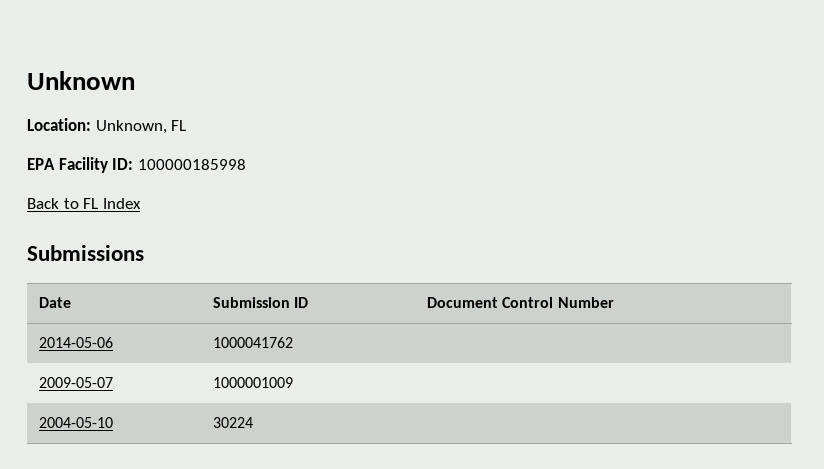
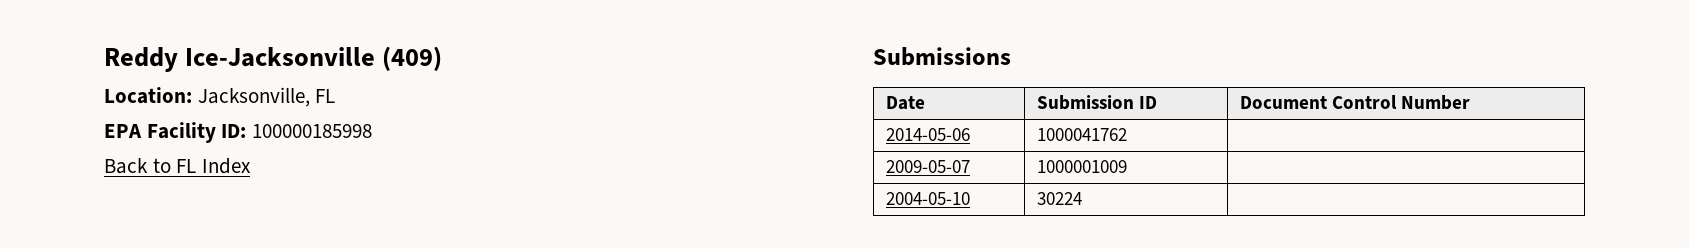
- Unknown
+ Reddy Ice-Jacksonville (409)
- Location: Unknown, FL
+ Location: Jacksonville, FL

